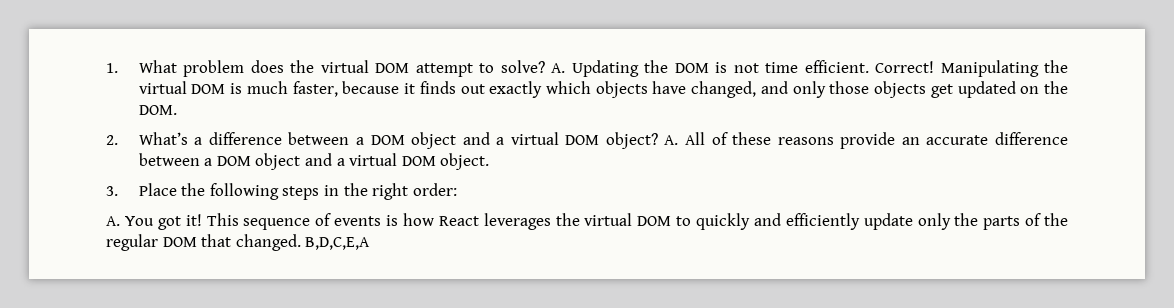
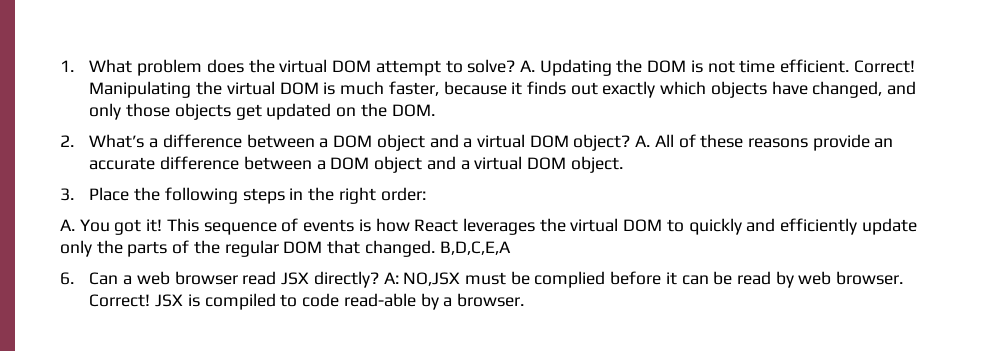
+ 6. Can a web browser read JSX directly? A: NO,JSX must be complied before it can be read by web browser. Correct! JSX is compiled to code read-able by a browser.

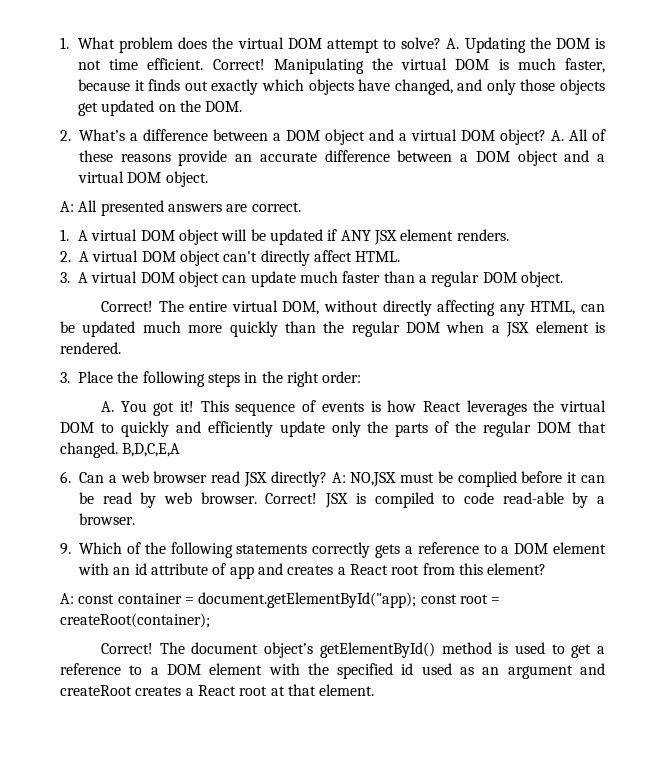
+ A: All presented answers are correct.
+ 1. A virtual DOM object will be updated if ANY JSX element renders.
+ 2. A virtual DOM object can't directly affect HTML.
+ 3. A virtual DOM object can update much faster than a regular DOM object.
+ Correct! The entire virtual DOM, without directly affecting any HTML, can be updated much more quickly than the regular DOM when a JSX element is rendered.
+ 9. Which of the following statements correctly gets a reference to a DOM element with an id attribute of app and creates a React root from this element?
+ A: const container = document.getElementById("app); const root = createRoot(container);
+ Correct! The document object’s getElementById() method is used to get a reference to a DOM element with the specified id used as an argument and createRoot creates a React root at that element.

